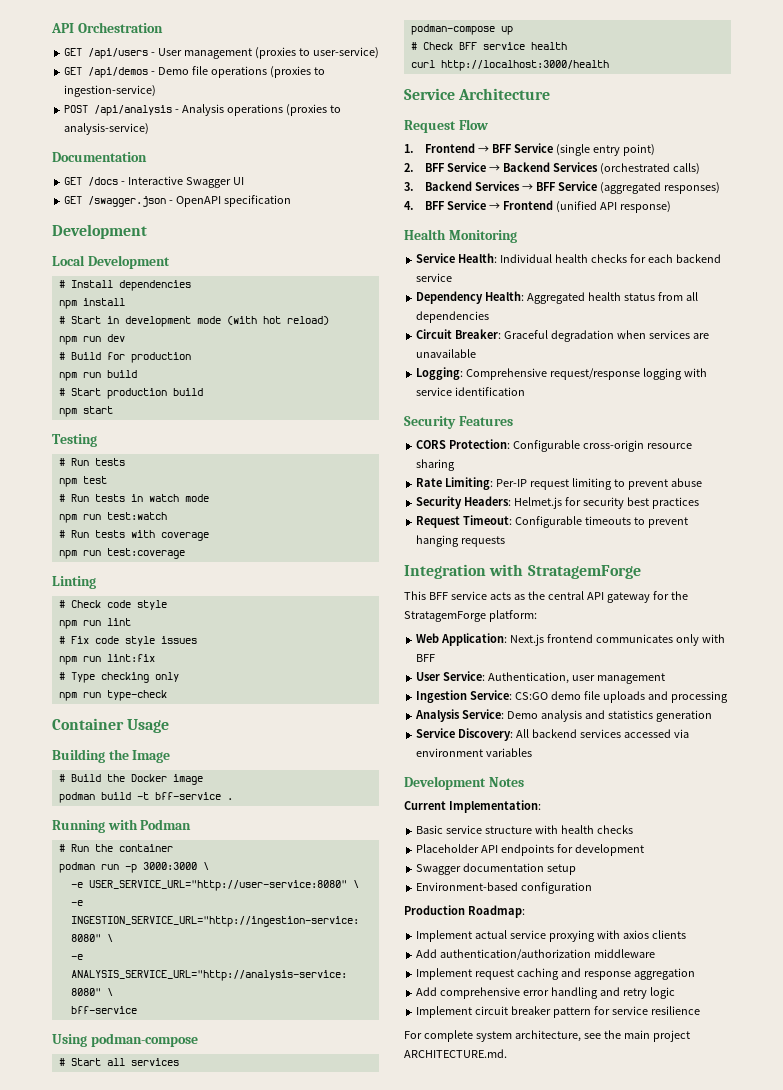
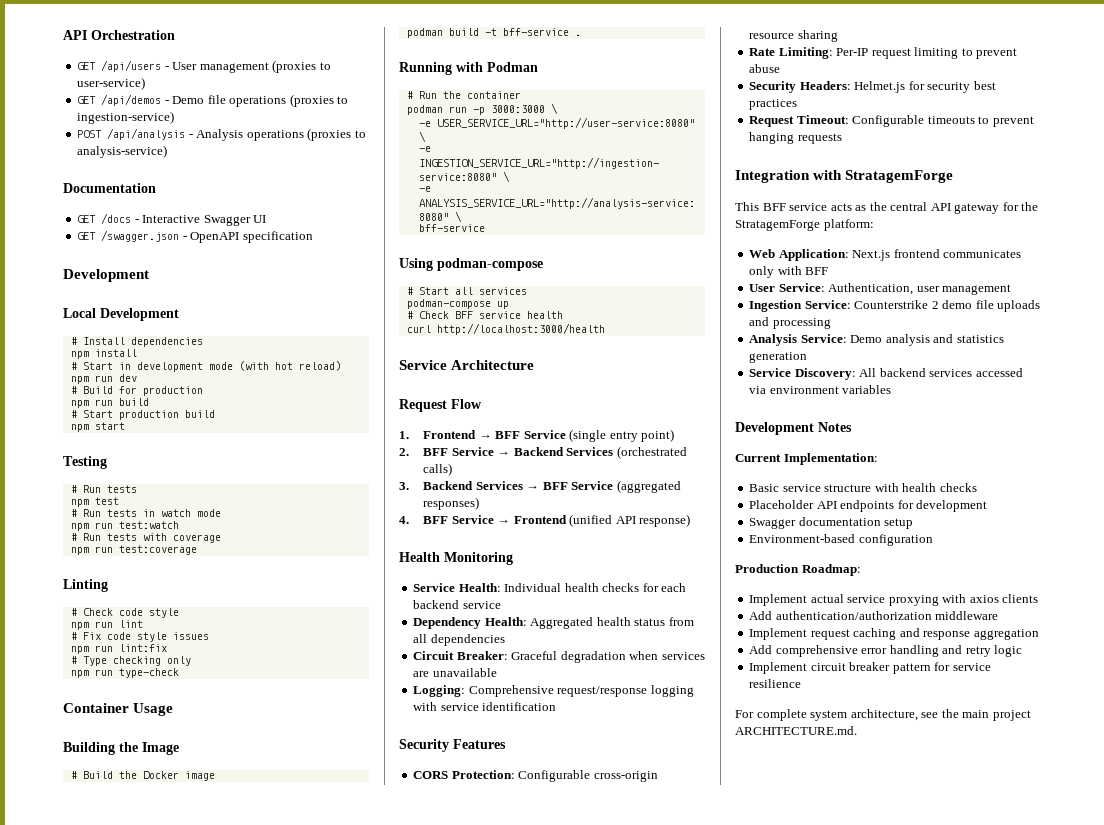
- Ingestion Service: CS:GO demo file uploads and processing
+ Ingestion Service: Counterstrike 2 demo file uploads and processing

